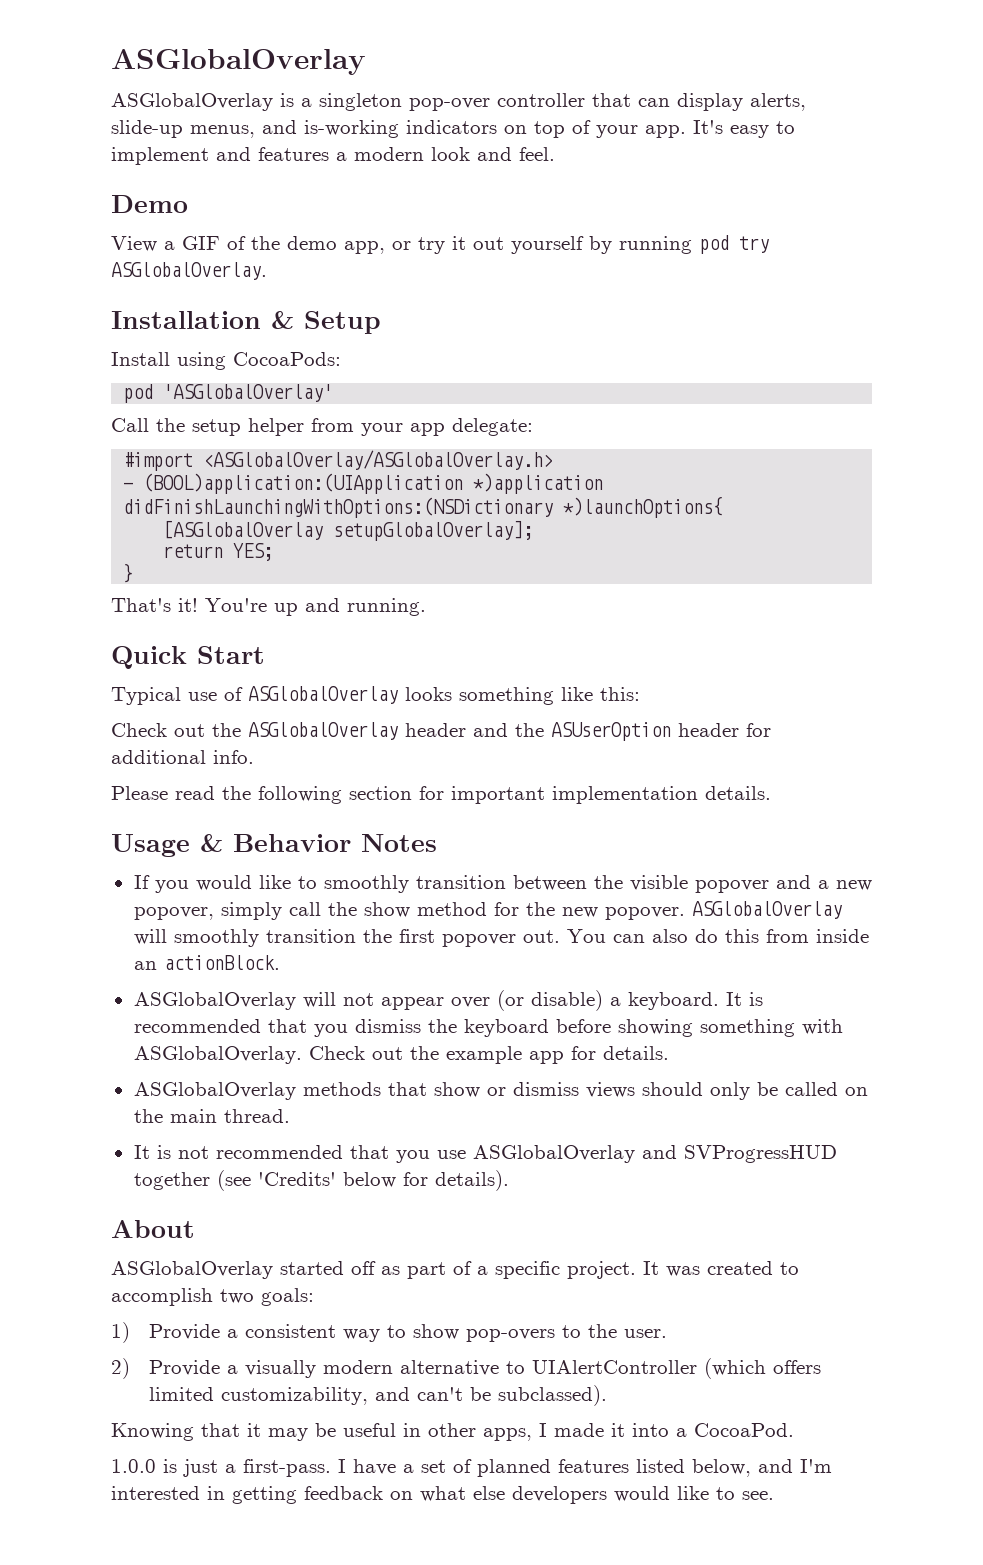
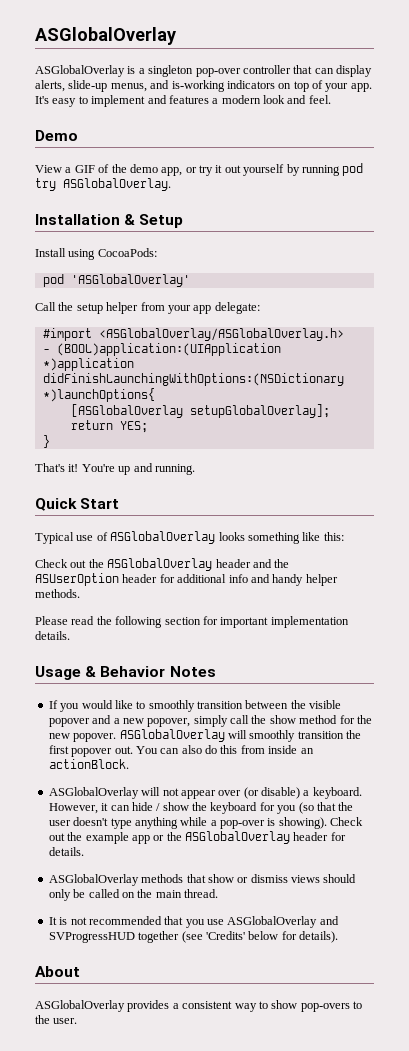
- Check out the ASGlobalOverlay header and the ASUserOption header for additional info.
+ Check out the ASGlobalOverlay header and the ASUserOption header for additional info and handy helper methods.
- It is recommended that you dismiss the keyboard before showing something with ASGlobalOverlay.
+ However, it can hide / show the keyboard for you (so that the user doesn't type anything while a pop-over is showing).
- Check out the example app for details.
+ Check out the example app or the ASGlobalOverlay header for details.
- ASGlobalOverlay started off as part of a specific project. It was created to accomplish two goals:
- 1) Provide a consistent way to show pop-overs to the user.
+ ASGlobalOverlay provides a consistent way to show pop-overs to the user.
- 2) Provide a visually modern alternative to UIAlertController (which offers limited customizability, and can't be subclassed).
- Knowing that it may be useful in other apps, I made it into a CocoaPod.
- 1.0.0 is just a first-pass. I have a set of planned features listed below, and I'm interested in getting feedback on what else developers would like to see.

